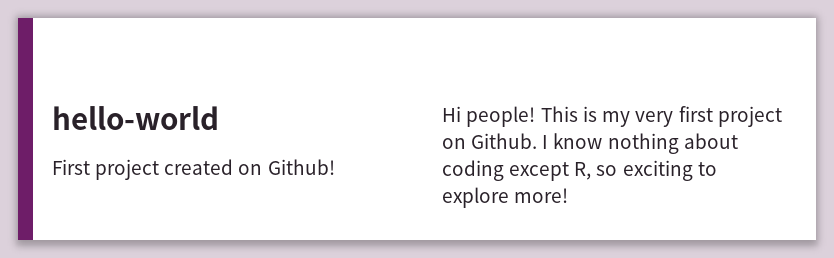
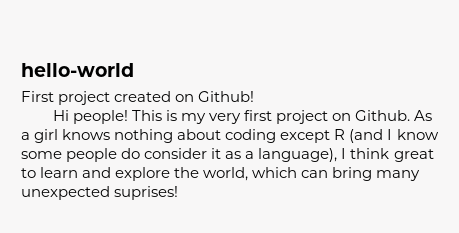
- I know nothing about coding except R, so exciting to explore more!
+ As a girl knows nothing about coding except R (and I know some people do consider it as a language), I think great to learn and explore the world, which can bring many unexpected suprises!

